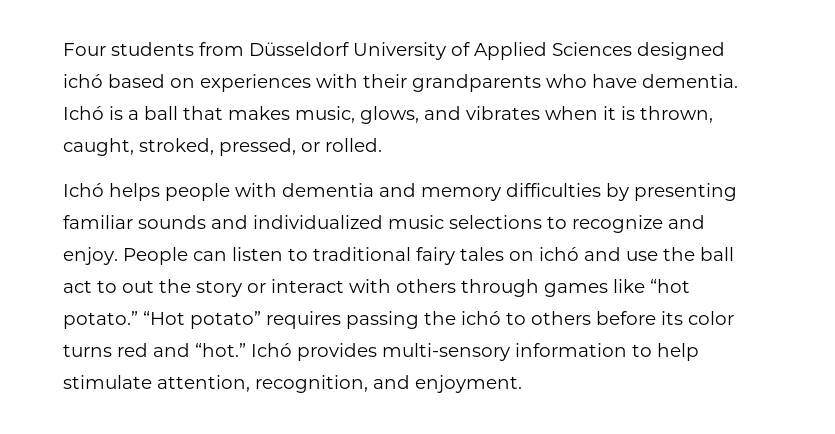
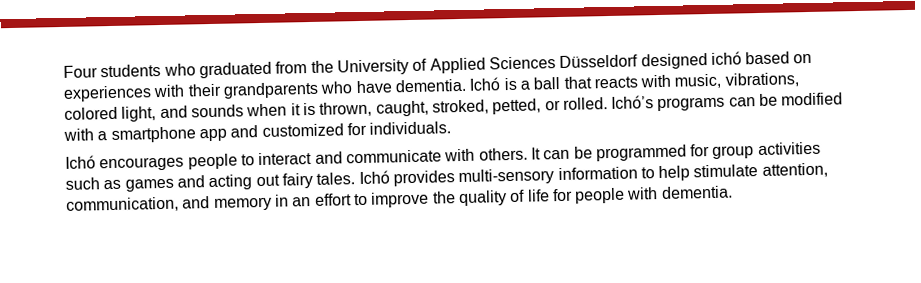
- Four students from Düsseldorf University of Applied Sciences designed ichó based on experiences with their grandparents who have dementia.
+ Four students who graduated from the University of Applied Sciences Düsseldorf designed ichó based on experiences with their grandparents who have dementia.
- Ichó is a ball that makes music, glows, and vibrates when it is thrown, caught, stroked, pressed, or rolled.
- Ichó helps people with dementia and memory difficulties by presenting familiar sounds and individualized music selections to recognize and enjoy. People can listen to traditional fairy tales on ichó and use the ball act to out the story or interact with others through games like “hot potato.” “Hot potato” requires passing the ichó to others before its color turns red and “hot.”
+ Ichó is a ball that reacts with music, vibrations, colored light, and sounds when it is thrown, caught, stroked, petted, or rolled. Ichó’s programs can be modified with a smartphone app and customized for individuals.
+ Ichó encourages people to interact and communicate with others. It can be programmed for group activities such as games and acting out fairy tales.
- Ichó provides multi-sensory information to help stimulate attention, recognition, and enjoyment.
+ Ichó provides multi-sensory information to help stimulate attention, communication, and memory in an effort to improve the quality of life for people with dementia.

